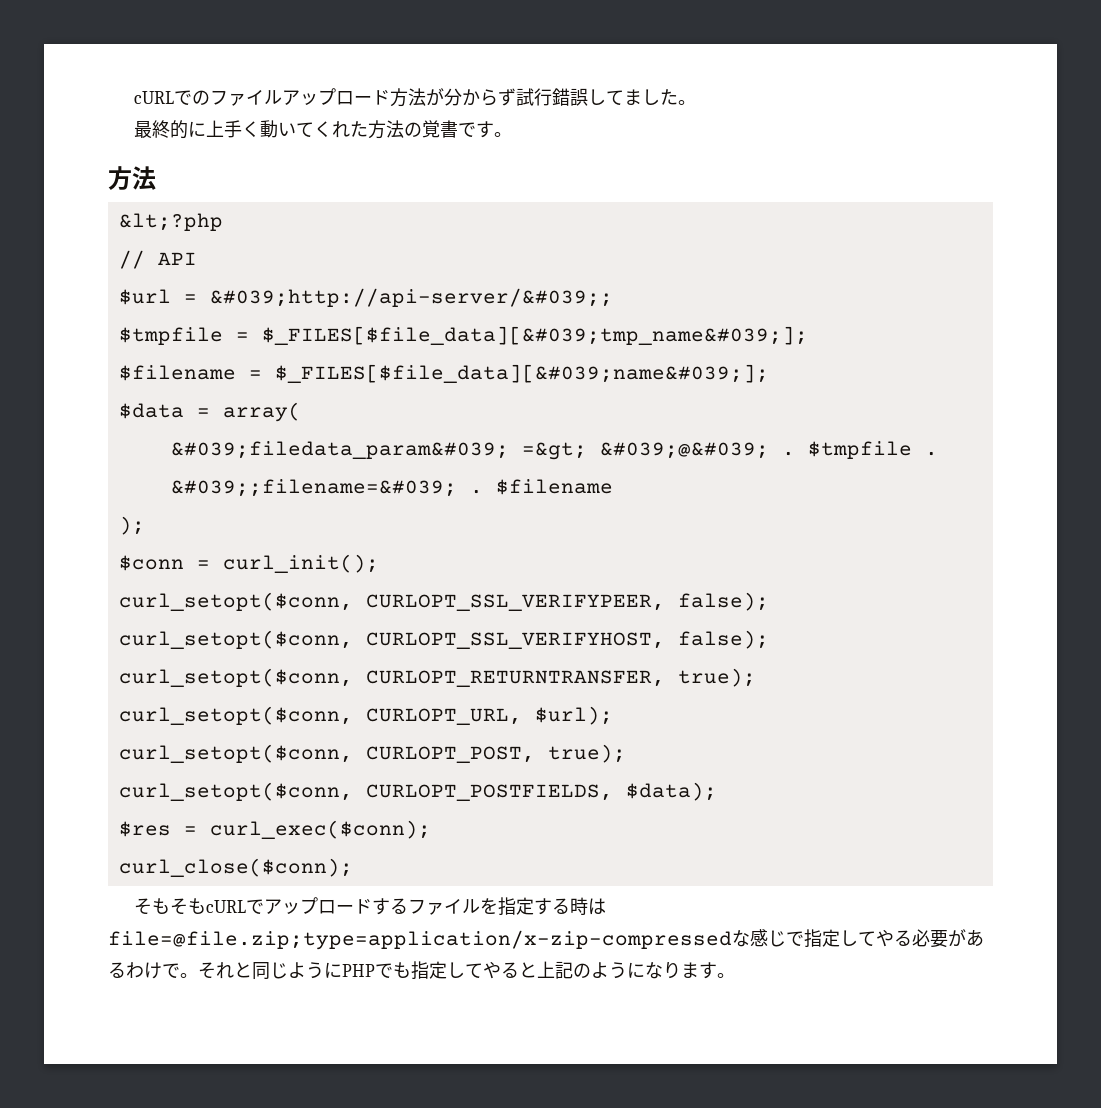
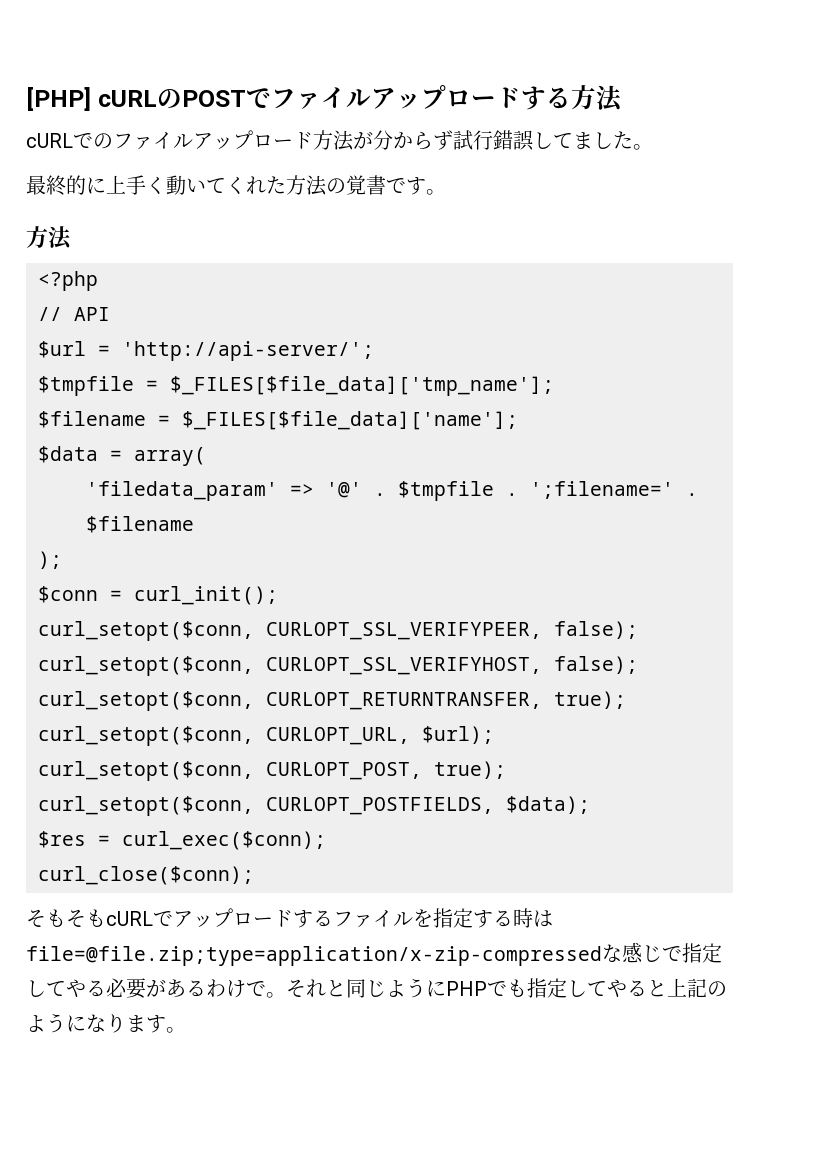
+ [PHP] cURLのPOSTでファイルアップロードする方法
- &lt;?php
+ <?php
- $url = &#039;http://api-server/&#039;;
+ $url = 'http://api-server/';
- $tmpfile = $_FILES[$file_data][&#039;tmp_name&#039;];
+ $tmpfile = $_FILES[$file_data]['tmp_name'];
- $filename = $_FILES[$file_data][&#039;name&#039;];
+ $filename = $_FILES[$file_data]['name'];
- &#039;filedata_param&#039; =&gt; &#039;@&#039; .
+ 'filedata_param' => '@' .
- &#039;;filename=&#039; .
+ ';filename=' .

